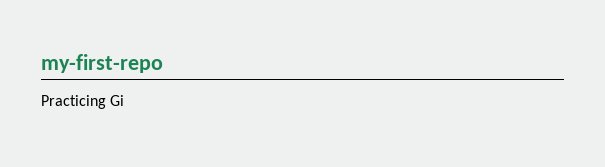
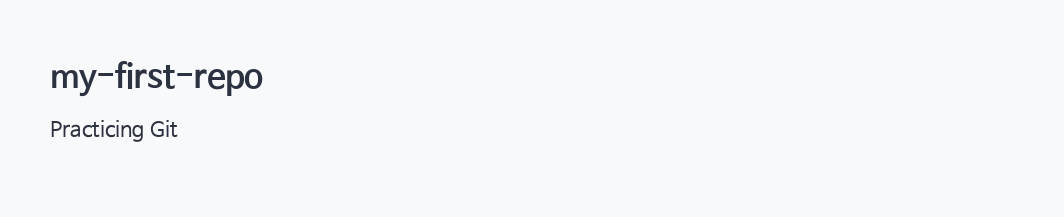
- Practicing Gi
+ Practicing Git

